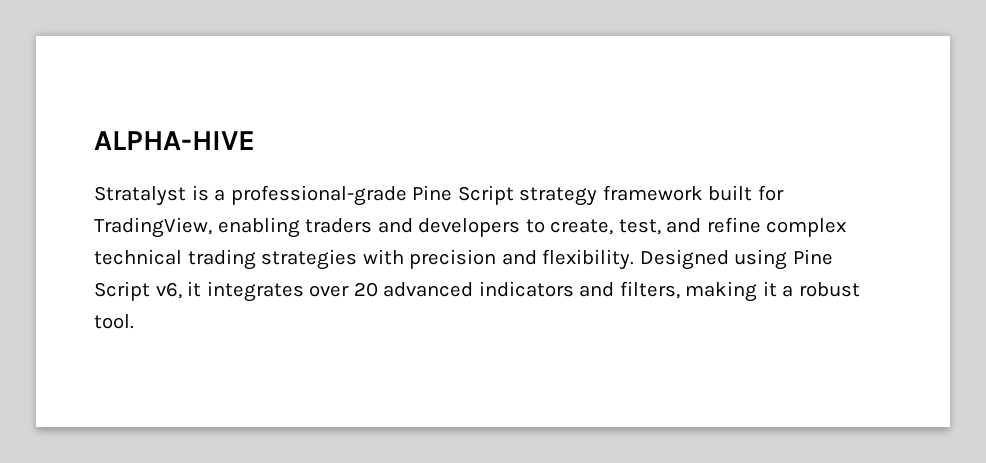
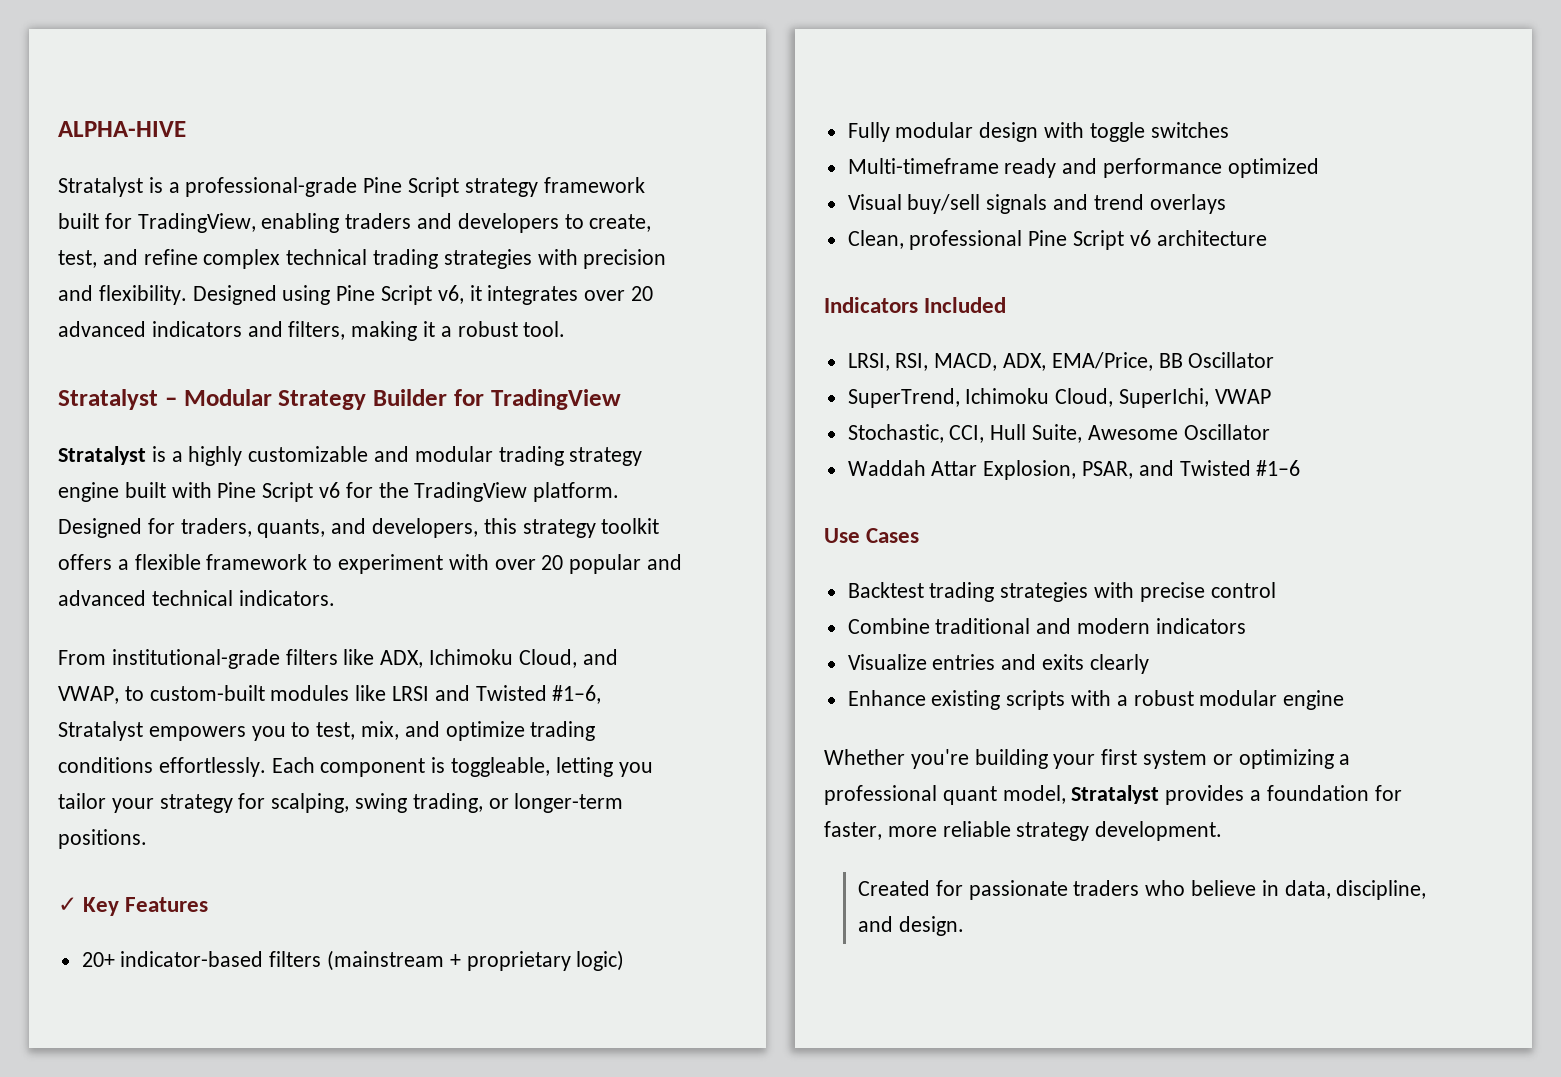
+ Stratalyst – Modular Strategy Builder for TradingView
+ Stratalyst is a highly customizable and modular trading strategy engine built with Pine Script v6 for the TradingView platform. Designed for traders, quants, and developers, this strategy toolkit offers a flexible framework to experiment with over 20 popular and advanced technical indicators.
+ From institutional-grade filters like ADX, Ichimoku Cloud, and VWAP, to custom-built modules like LRSI and Twisted #1–6, Stratalyst empowers you to test, mix, and optimize trading conditions effortlessly. Each component is toggleable, letting you tailor your strategy for scalping, swing trading, or longer-term positions.
+ ✓ Key Features
+ 20+ indicator-based filters (mainstream + proprietary logic)
+ Fully modular design with toggle switches
+ Multi-timeframe ready and performance optimized
+ Visual buy/sell signals and trend overlays
+ Clean, professional Pine Script v6 architecture
+ Indicators Included
+ LRSI, RSI, MACD, ADX, EMA/Price, BB Oscillator
+ SuperTrend, Ichimoku Cloud, SuperIchi, VWAP
+ Stochastic, CCI, Hull Suite, Awesome Oscillator
+ Waddah Attar Explosion, PSAR, and Twisted #1–6
+ Use Cases
+ Backtest trading strategies with precise control
+ Combine traditional and modern indicators
+ Visualize entries and exits clearly
+ Enhance existing scripts with a robust modular engine
+ Whether you're building your first system or optimizing a professional quant model, Stratalyst provides a foundation for faster, more reliable strategy development.
+ Created for passionate traders who believe in data, discipline, and design.

